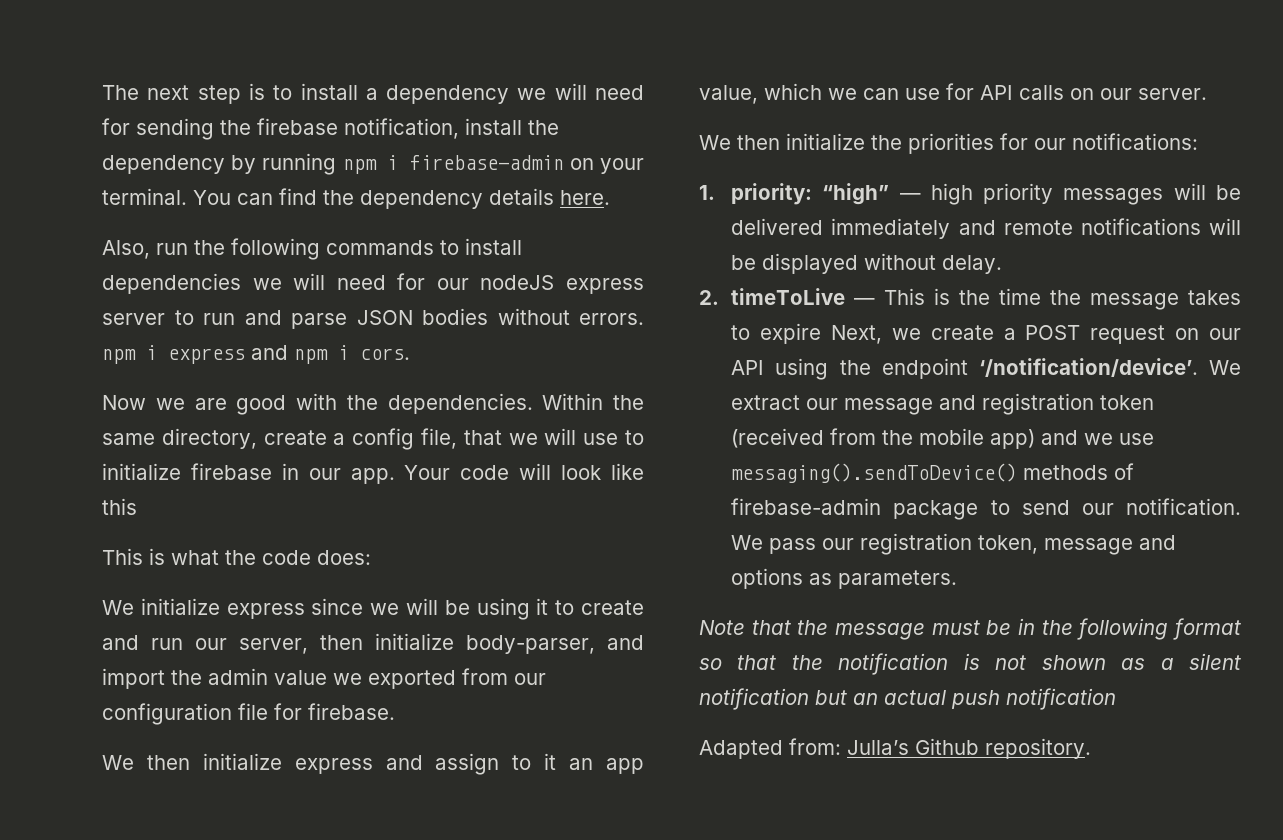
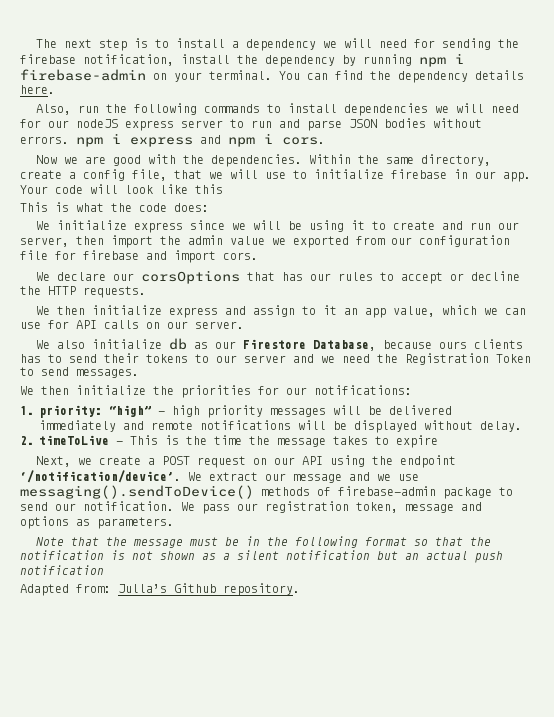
- We initialize express since we will be using it to create and run our server, then initialize body-parser, and import the admin value we exported from our configuration file for firebase.
+ We initialize express since we will be using it to create and run our server, then import the admin value we exported from our configuration file for firebase and import cors.
+ We declare our corsOptions that has our rules to accept or decline the HTTP requests.
+ We also initialize db as our Firestore Database, because ours clients has to send their tokens to our server and we need the Registration Token to send messages.
- 2. timeToLive — This is the time the message takes to expire Next, we create a POST request on our API using the endpoint ‘/notification/device’.
+ 2. timeToLive — This is the time the message takes to expire
+ Next, we create a POST request on our API using the endpoint ‘/notification/device’.
- We extract our message and registration token (received from the mobile app) and we use messaging().sendToDevice() methods of firebase-admin package to send our notification.
+ We extract our message and we use messaging().sendToDevice() methods of firebase-admin package to send our notification.

